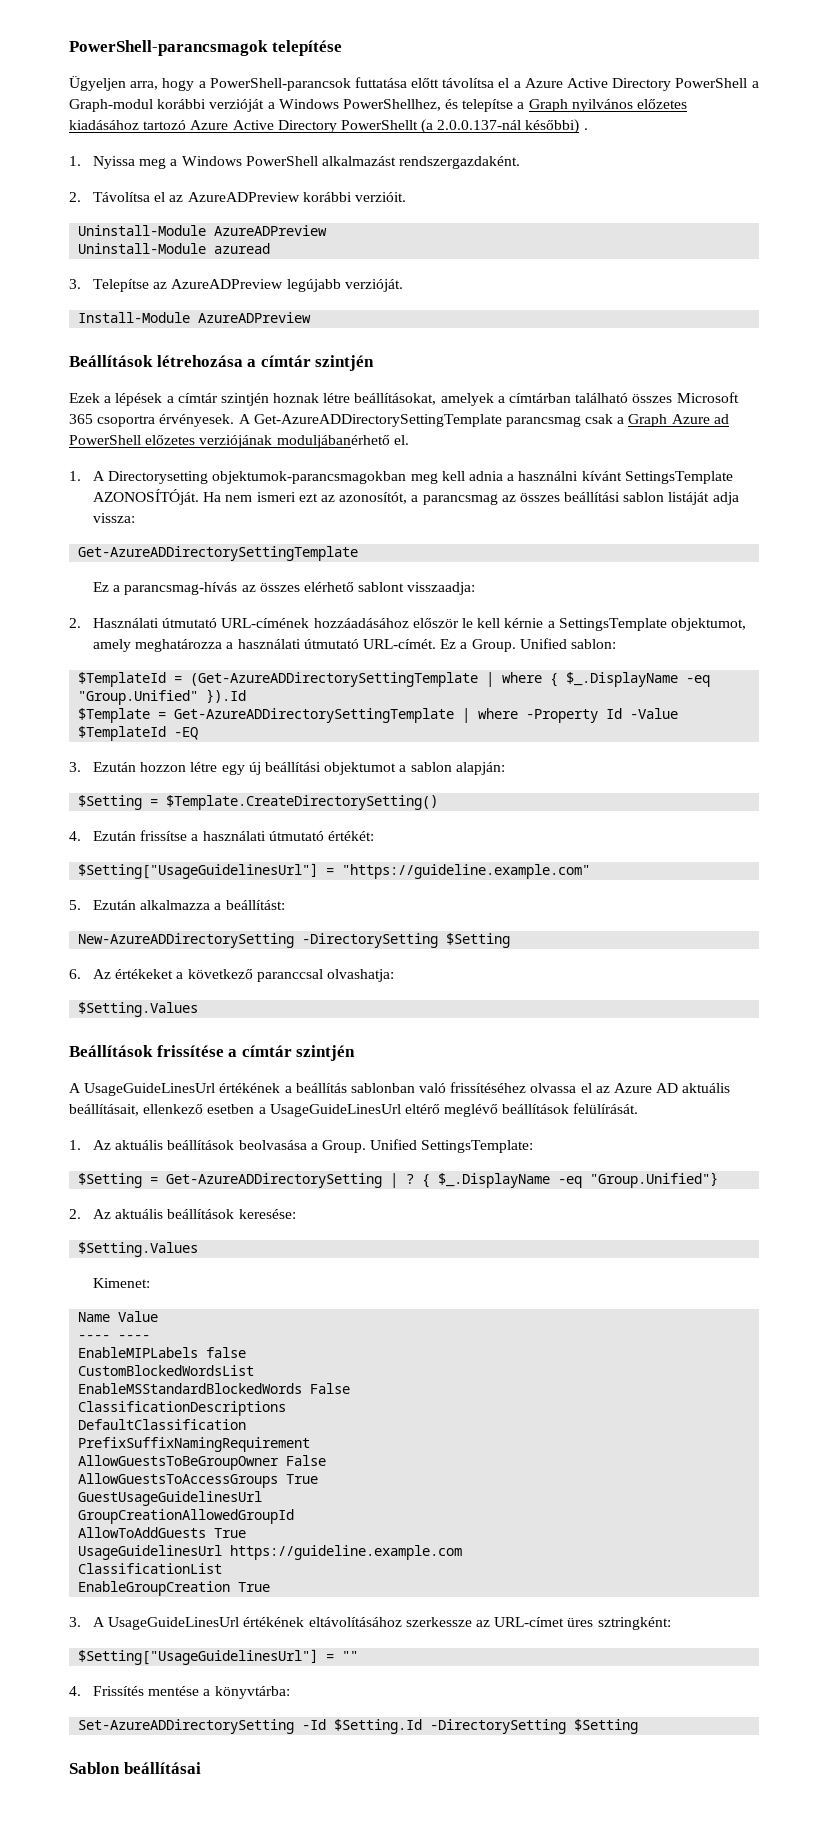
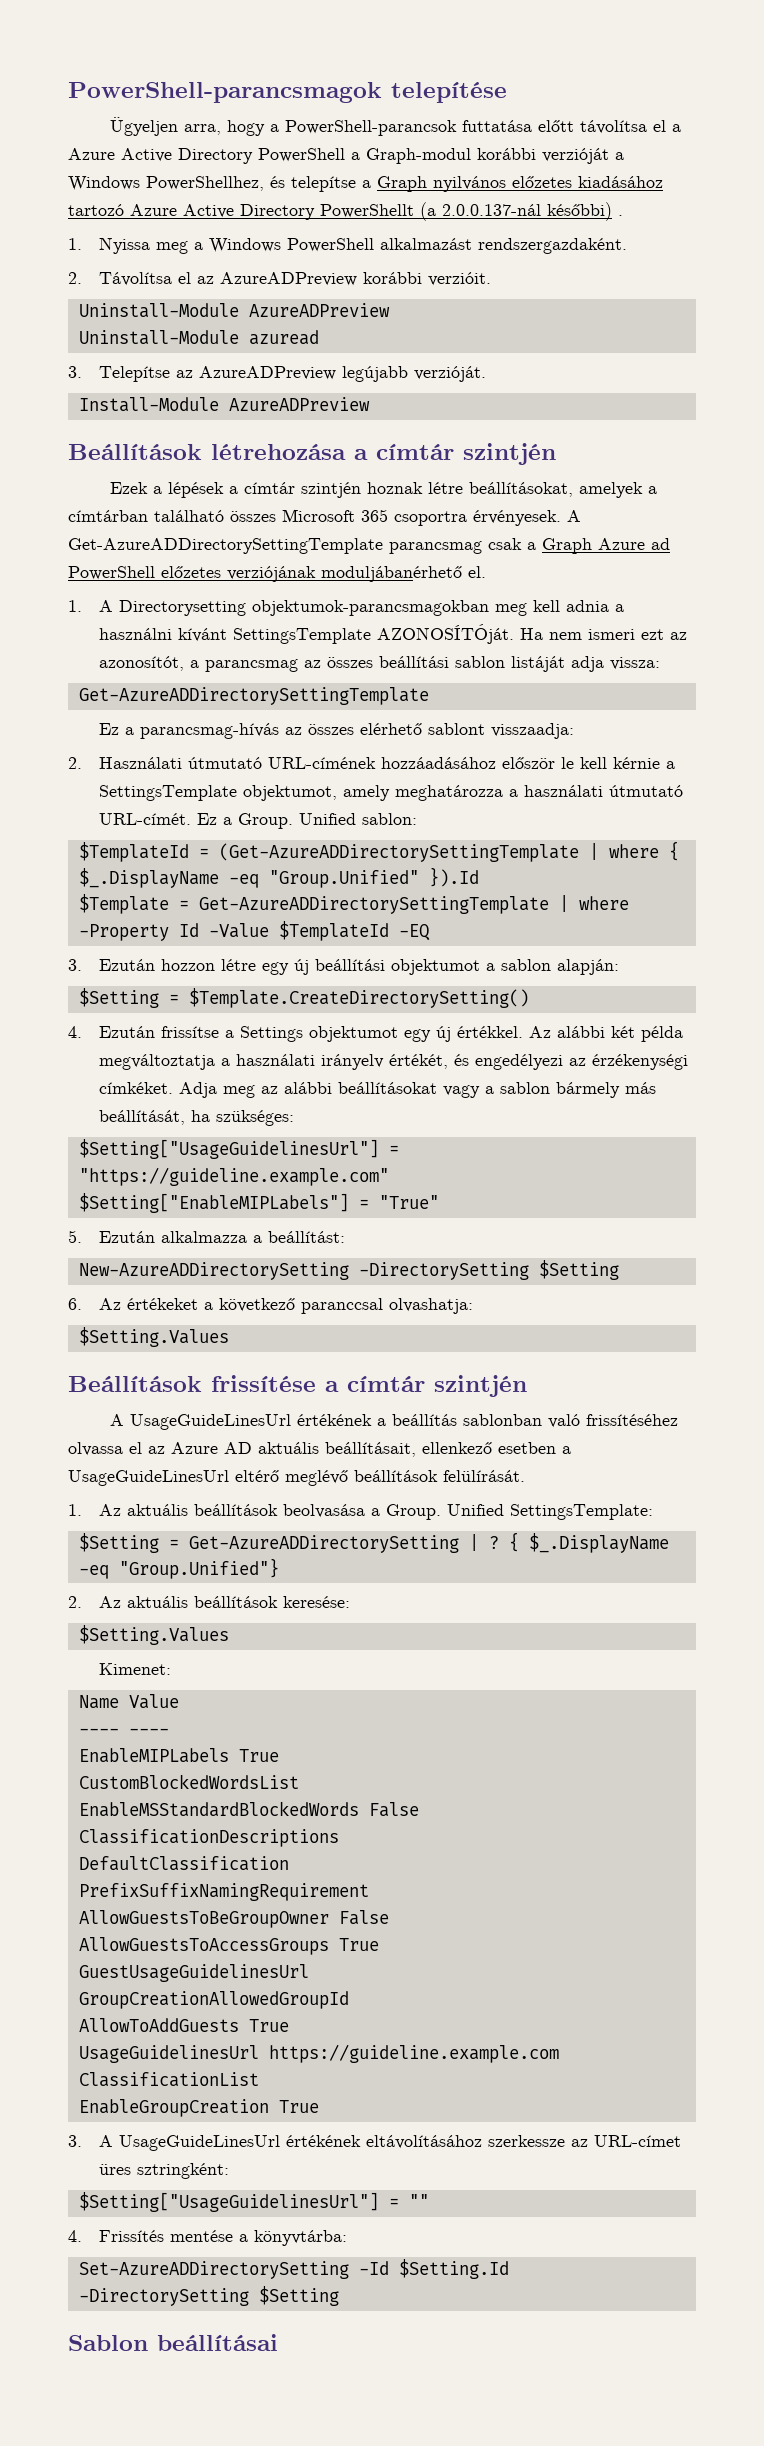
- 4. Ezután frissítse a használati útmutató értékét:
+ 4. Ezután frissítse a Settings objektumot egy új értékkel. Az alábbi két példa megváltoztatja a használati irányelv értékét, és engedélyezi az érzékenységi címkéket. Adja meg az alábbi beállításokat vagy a sablon bármely más beállítását, ha szükséges:
+ $Setting["EnableMIPLabels"] = "True"
- EnableMIPLabels false
+ EnableMIPLabels True

